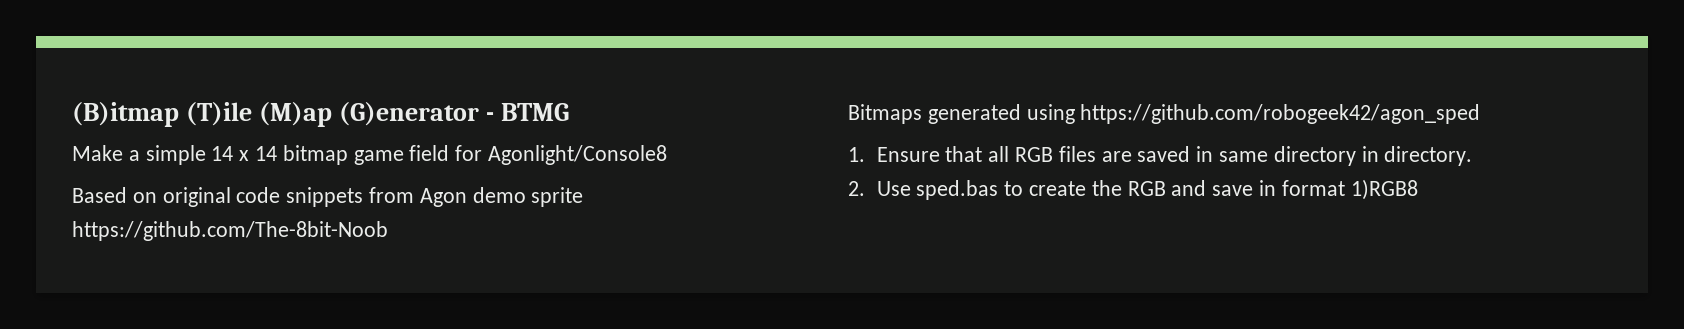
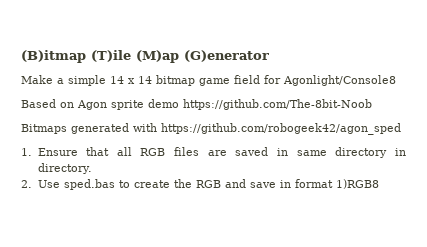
- (B)itmap (T)ile (M)ap (G)enerator - BTMG
+ (B)itmap (T)ile (M)ap (G)enerator
- Based on original code snippets from Agon demo sprite https://github.com/The-8bit-Noob
+ Based on Agon sprite demo https://github.com/The-8bit-Noob
- Bitmaps generated using https://github.com/robogeek42/agon_sped
+ Bitmaps generated with https://github.com/robogeek42/agon_sped

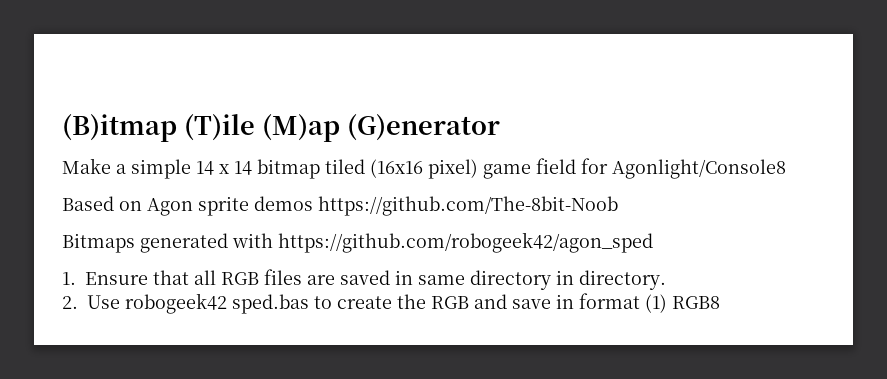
- Make a simple 14 x 14 bitmap game field for Agonlight/Console8
+ Make a simple 14 x 14 bitmap tiled (16x16 pixel) game field for Agonlight/Console8
- Based on Agon sprite demo https://github.com/The-8bit-Noob
+ Based on Agon sprite demos https://github.com/The-8bit-Noob
- 2. Use sped.bas to create the RGB and save in format 1)RGB8
+ 2. Use robogeek42 sped.bas to create the RGB and save in format (1) RGB8

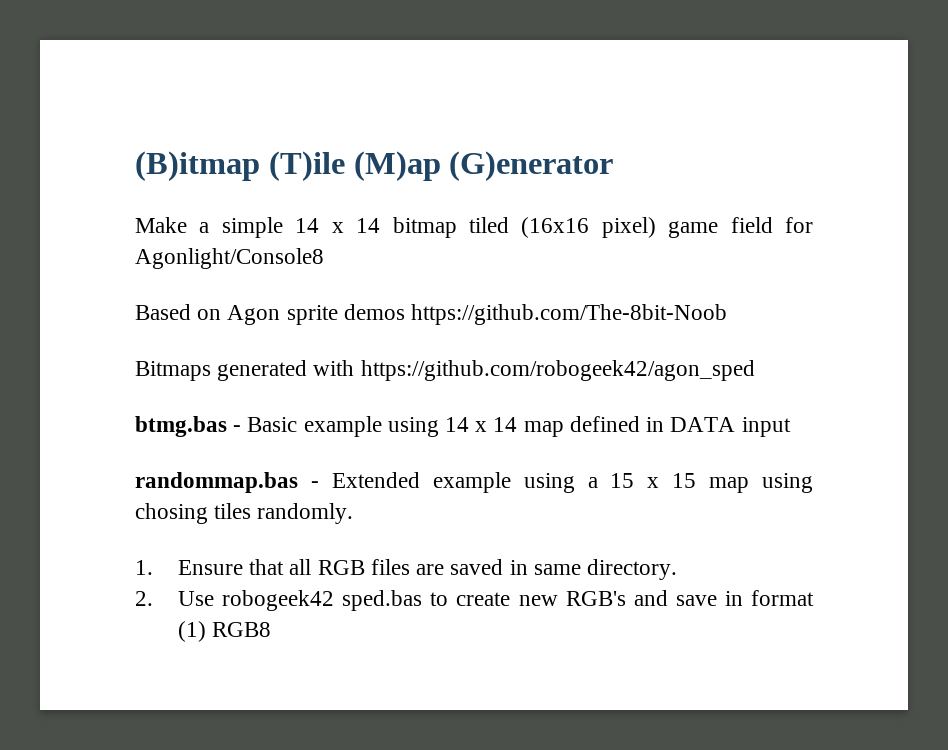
+ btmg.bas - Basic example using 14 x 14 map defined in DATA input
+ randommap.bas - Extended example using a 15 x 15 map using chosing tiles randomly.
- 1. Ensure that all RGB files are saved in same directory in directory.
+ 1. Ensure that all RGB files are saved in same directory.
- 2. Use robogeek42 sped.bas to create the RGB and save in format (1) RGB8
+ 2. Use robogeek42 sped.bas to create new RGB's and save in format (1) RGB8

